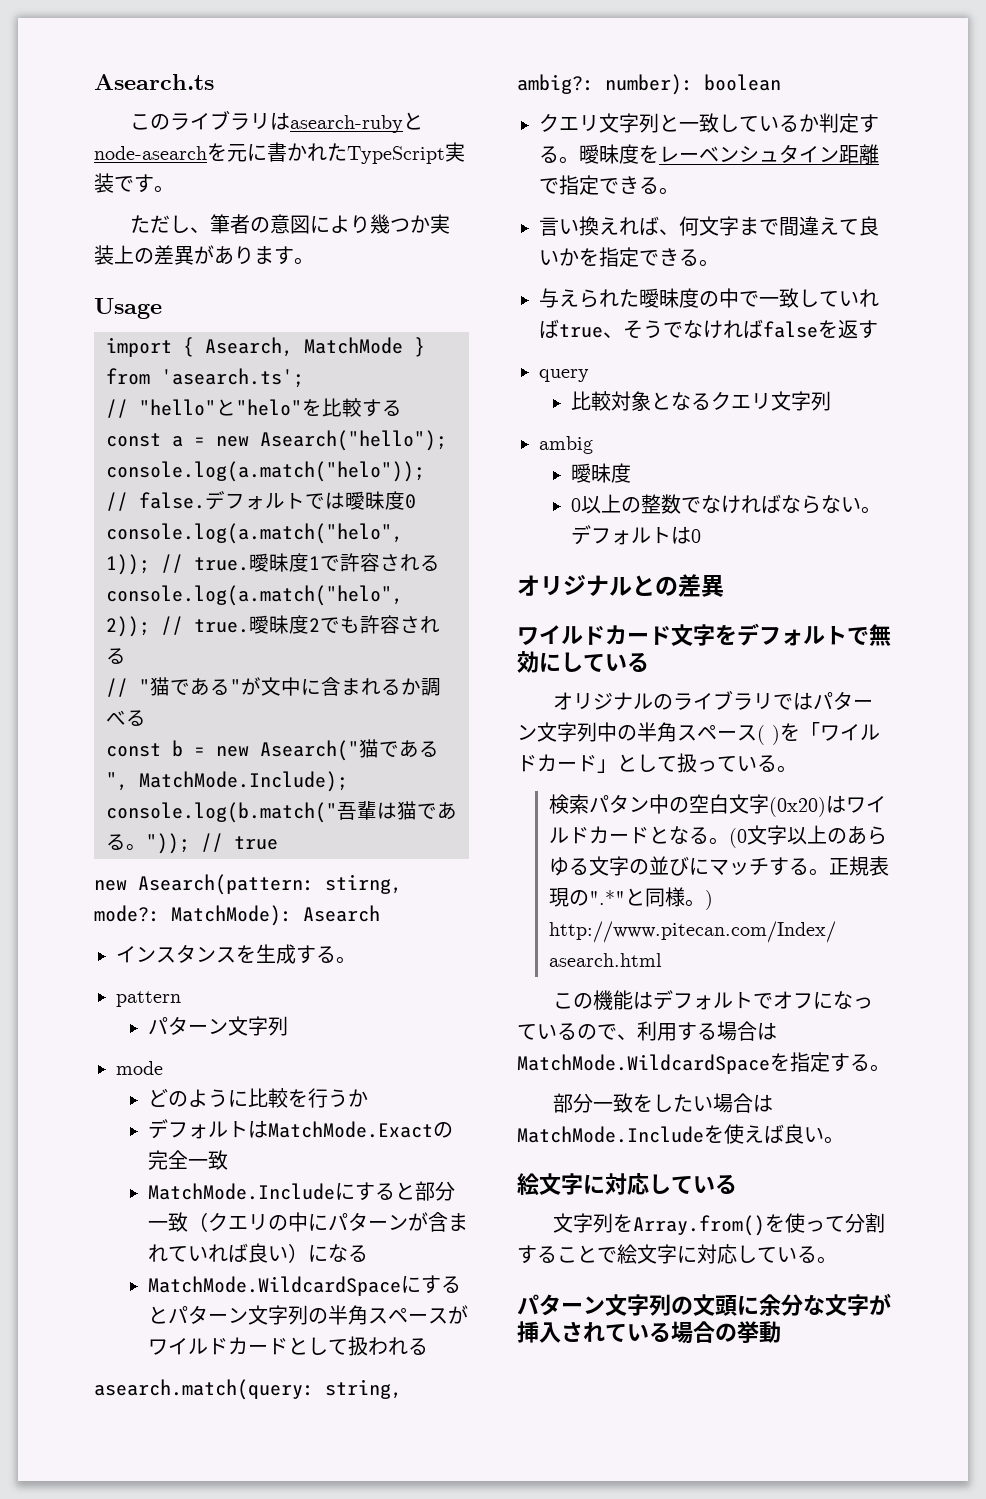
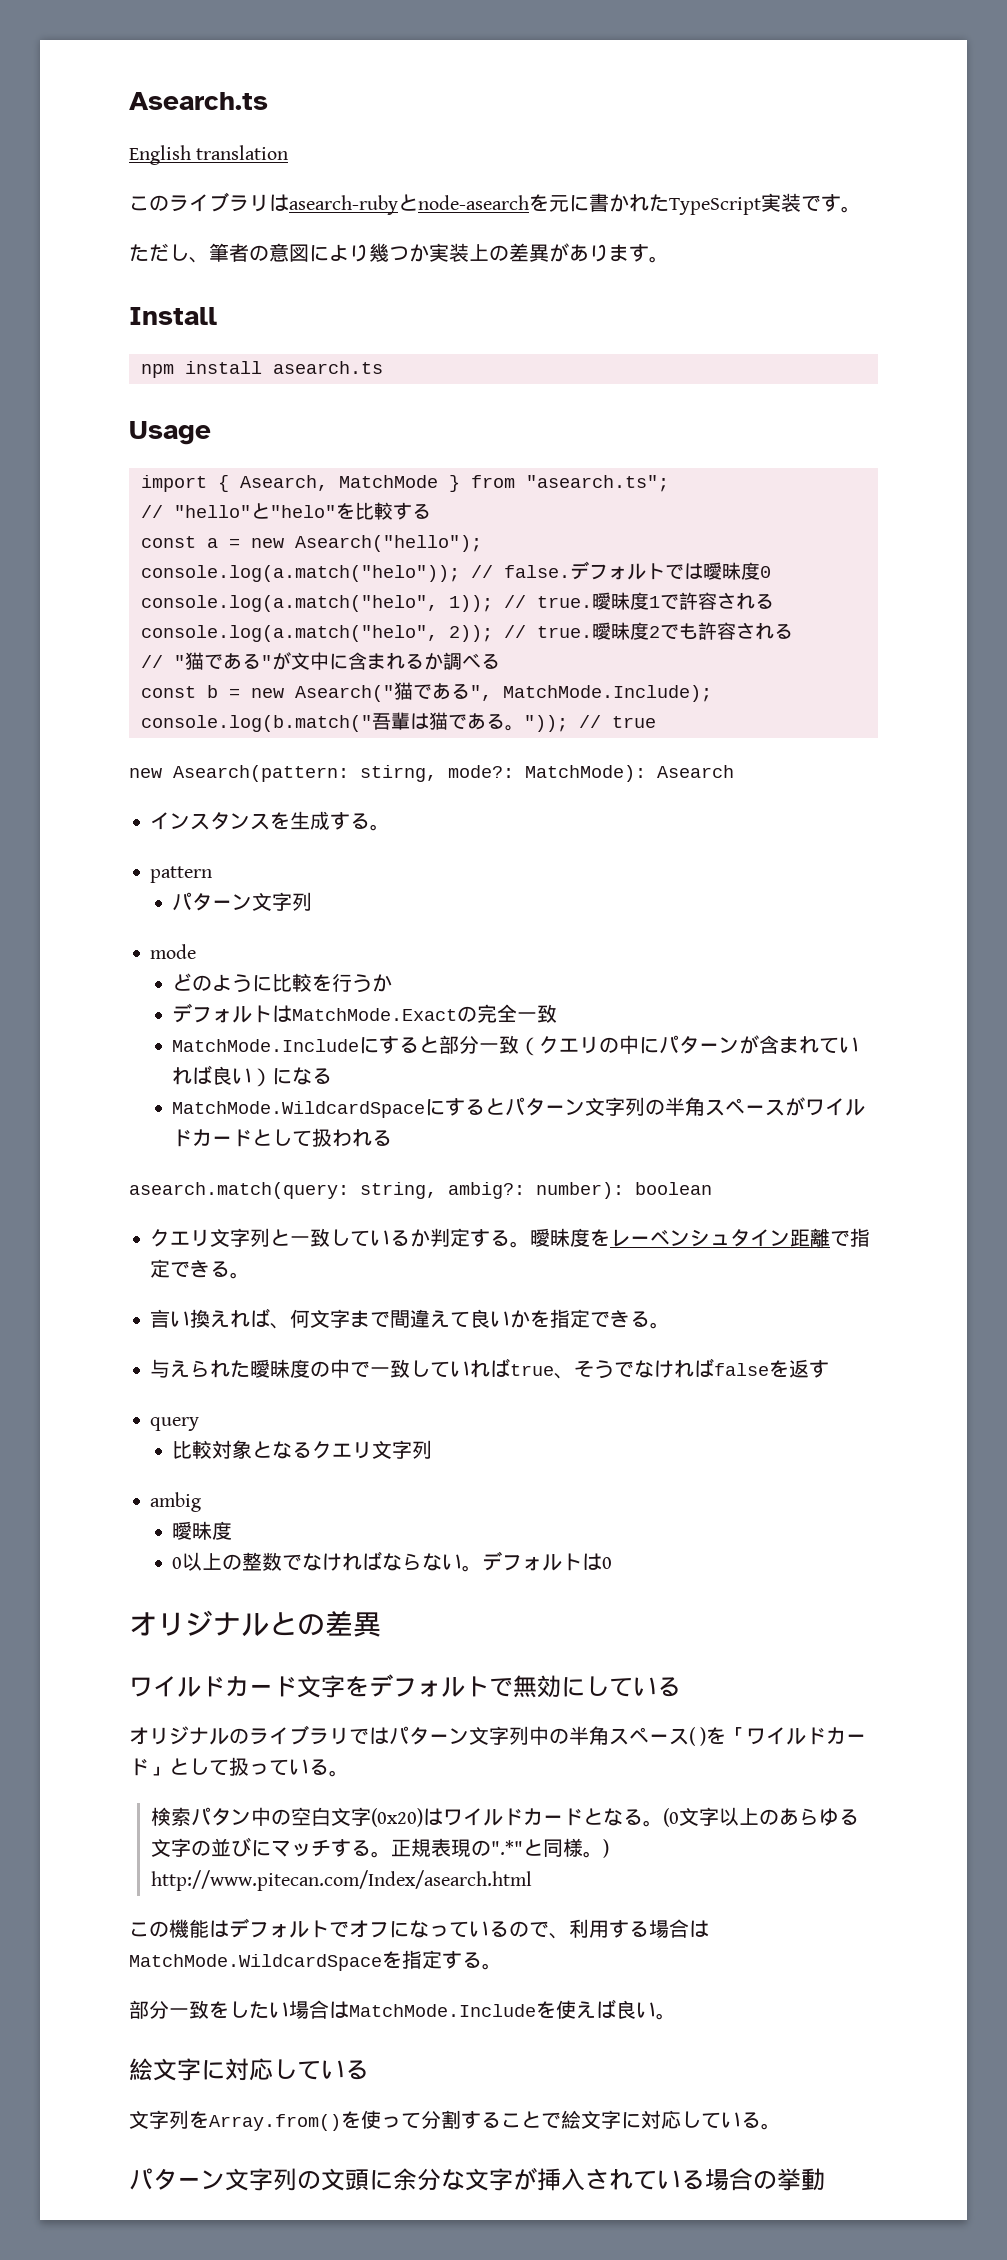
+ English translation
+ Install
+ npm install asearch.ts
- import { Asearch, MatchMode } from 'asearch.ts';
+ import { Asearch, MatchMode } from "asearch.ts";

